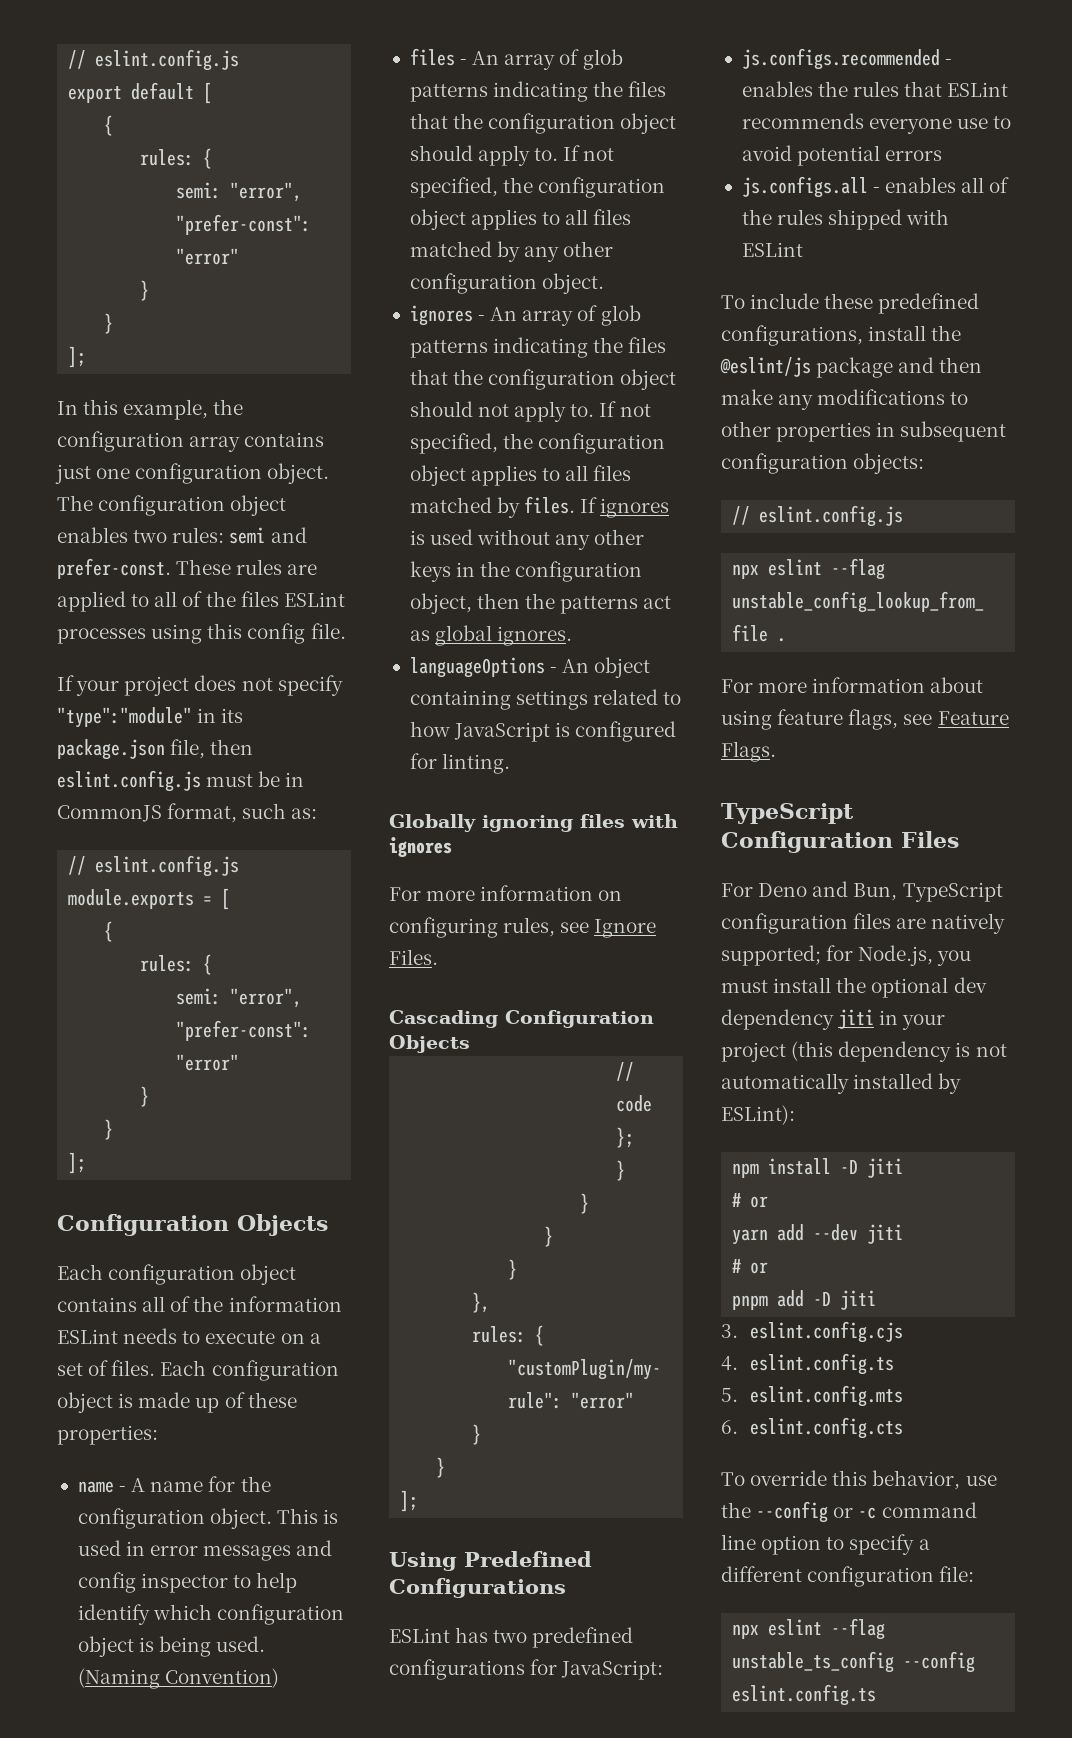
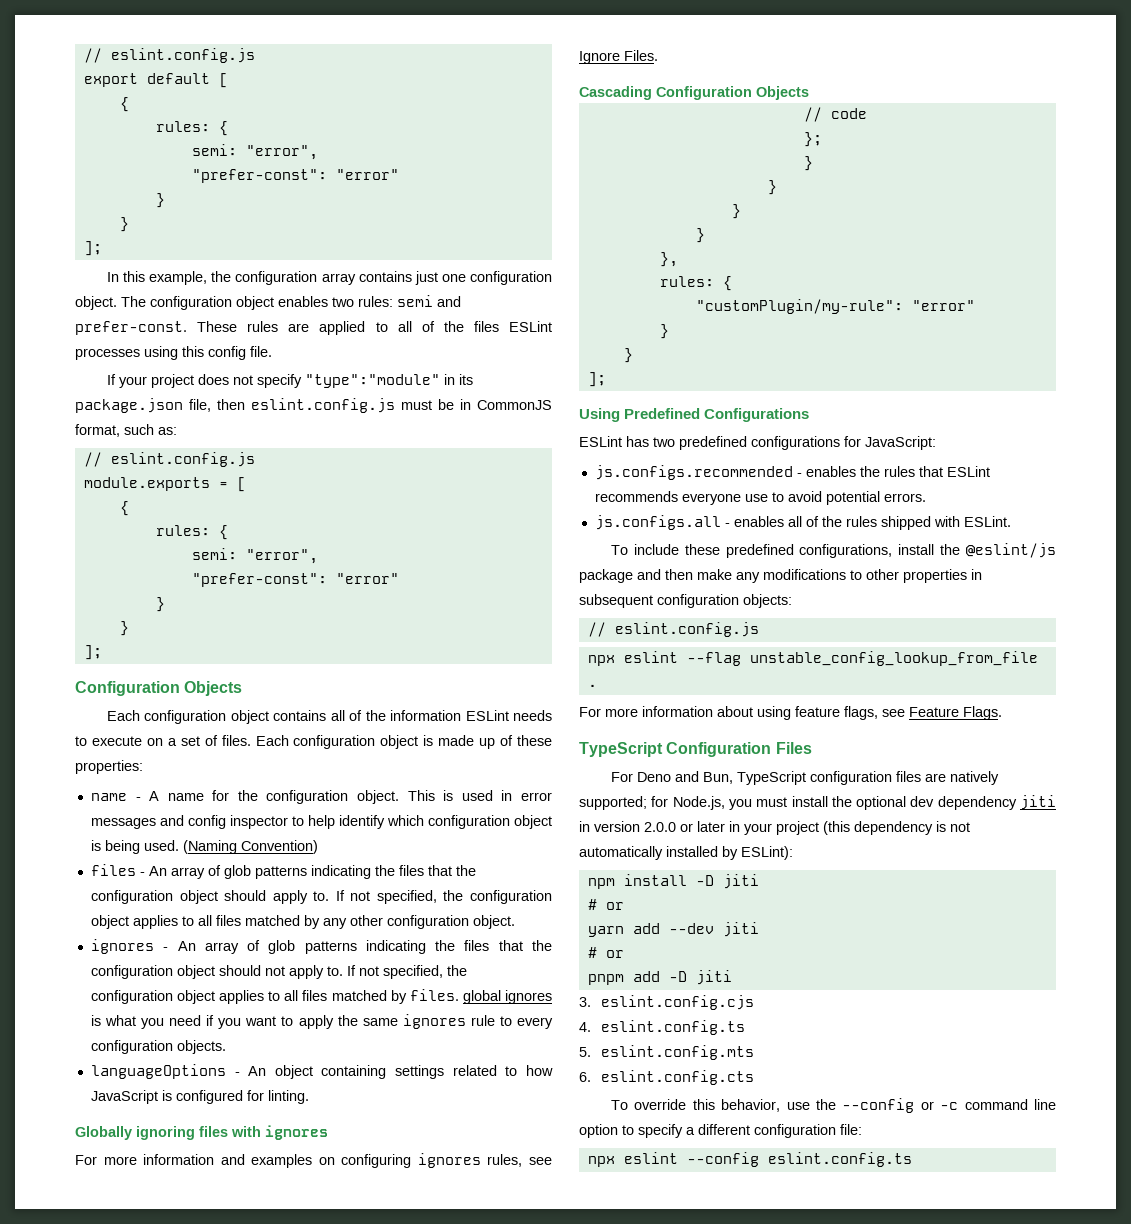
- If not specified, the configuration object applies to all files matched by files. If ignores is used without any other keys in the configuration object, then the patterns act as global ignores.
+ If not specified, the configuration object applies to all files matched by files. global ignores is what you need if you want to apply the same ignores rule to every configuration objects.
- For more information on configuring rules, see Ignore Files.
+ For more information and examples on configuring ignores rules, see Ignore Files.
- js.configs.recommended - enables the rules that ESLint recommends everyone use to avoid potential errors
+ js.configs.recommended - enables the rules that ESLint recommends everyone use to avoid potential errors.
- js.configs.all - enables all of the rules shipped with ESLint
+ js.configs.all - enables all of the rules shipped with ESLint.
- For Deno and Bun, TypeScript configuration files are natively supported; for Node.js, you must install the optional dev dependency jiti in your project (this dependency is not automatically installed by ESLint):
+ For Deno and Bun, TypeScript configuration files are natively supported; for Node.js, you must install the optional dev dependency jiti in version 2.0.0 or later in your project (this dependency is not automatically installed by ESLint):
- npx eslint --flag unstable_ts_config --config eslint.config.ts
+ npx eslint --config eslint.config.ts

